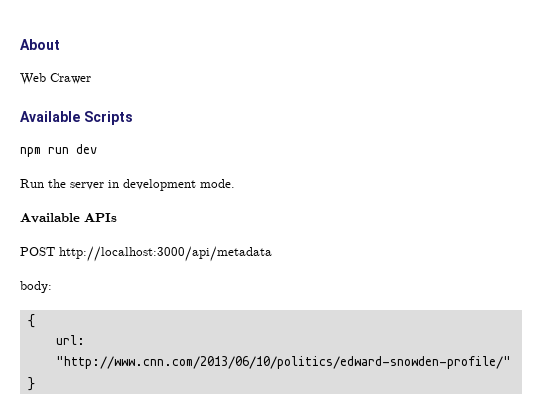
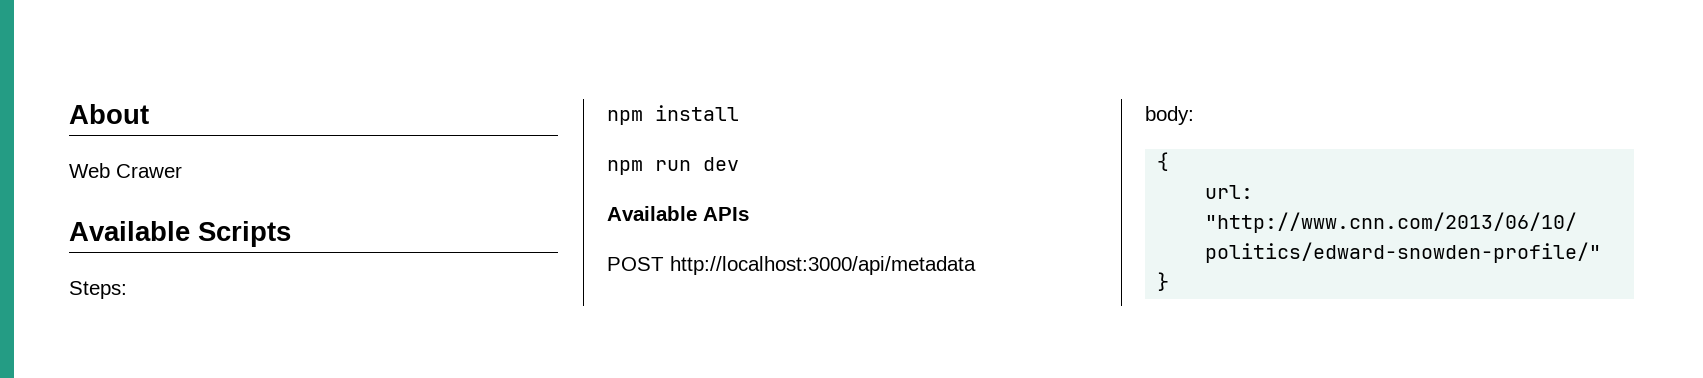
+ Steps:
+ npm install
- Run the server in development mode.

